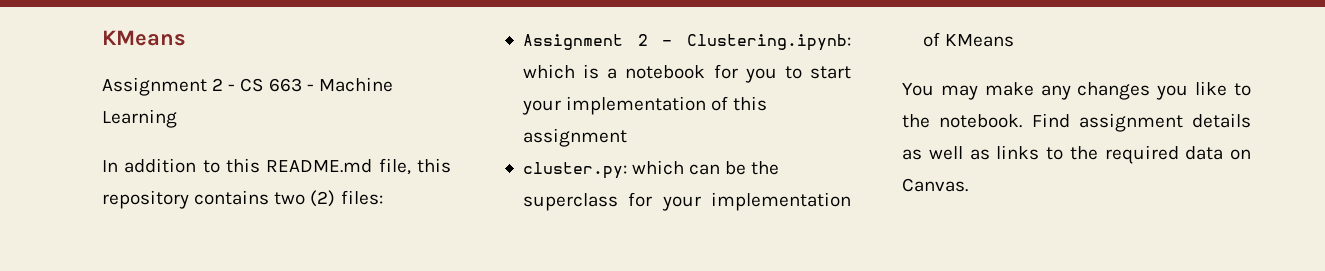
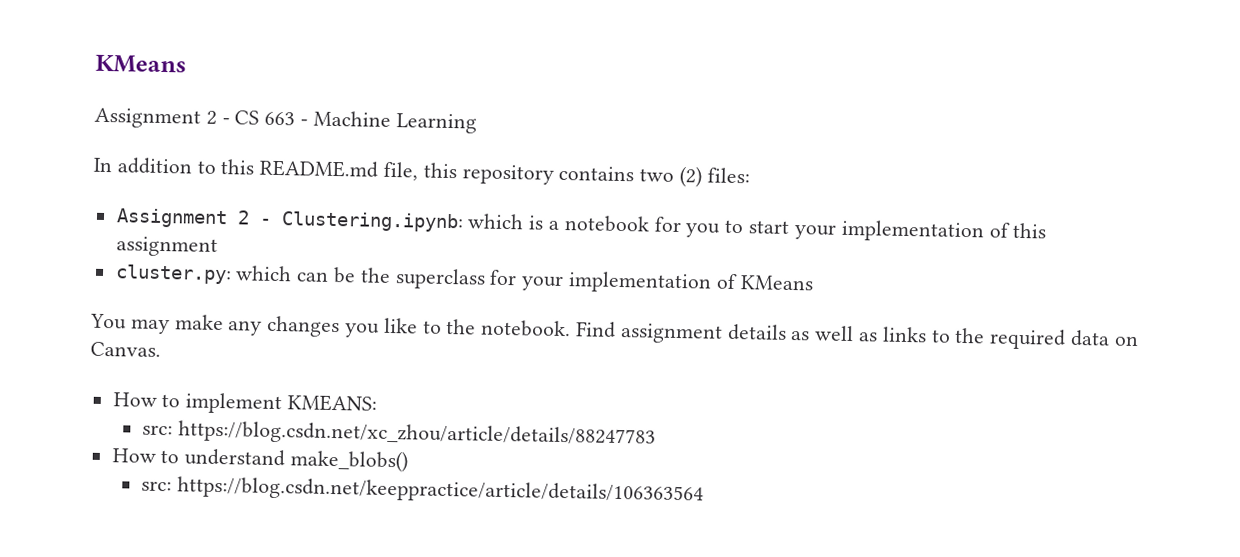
+ How to implement KMEANS:
+ src: https://blog.csdn.net/xc_zhou/article/details/88247783
+ How to understand make_blobs()
+ src: https://blog.csdn.net/keeppractice/article/details/106363564

